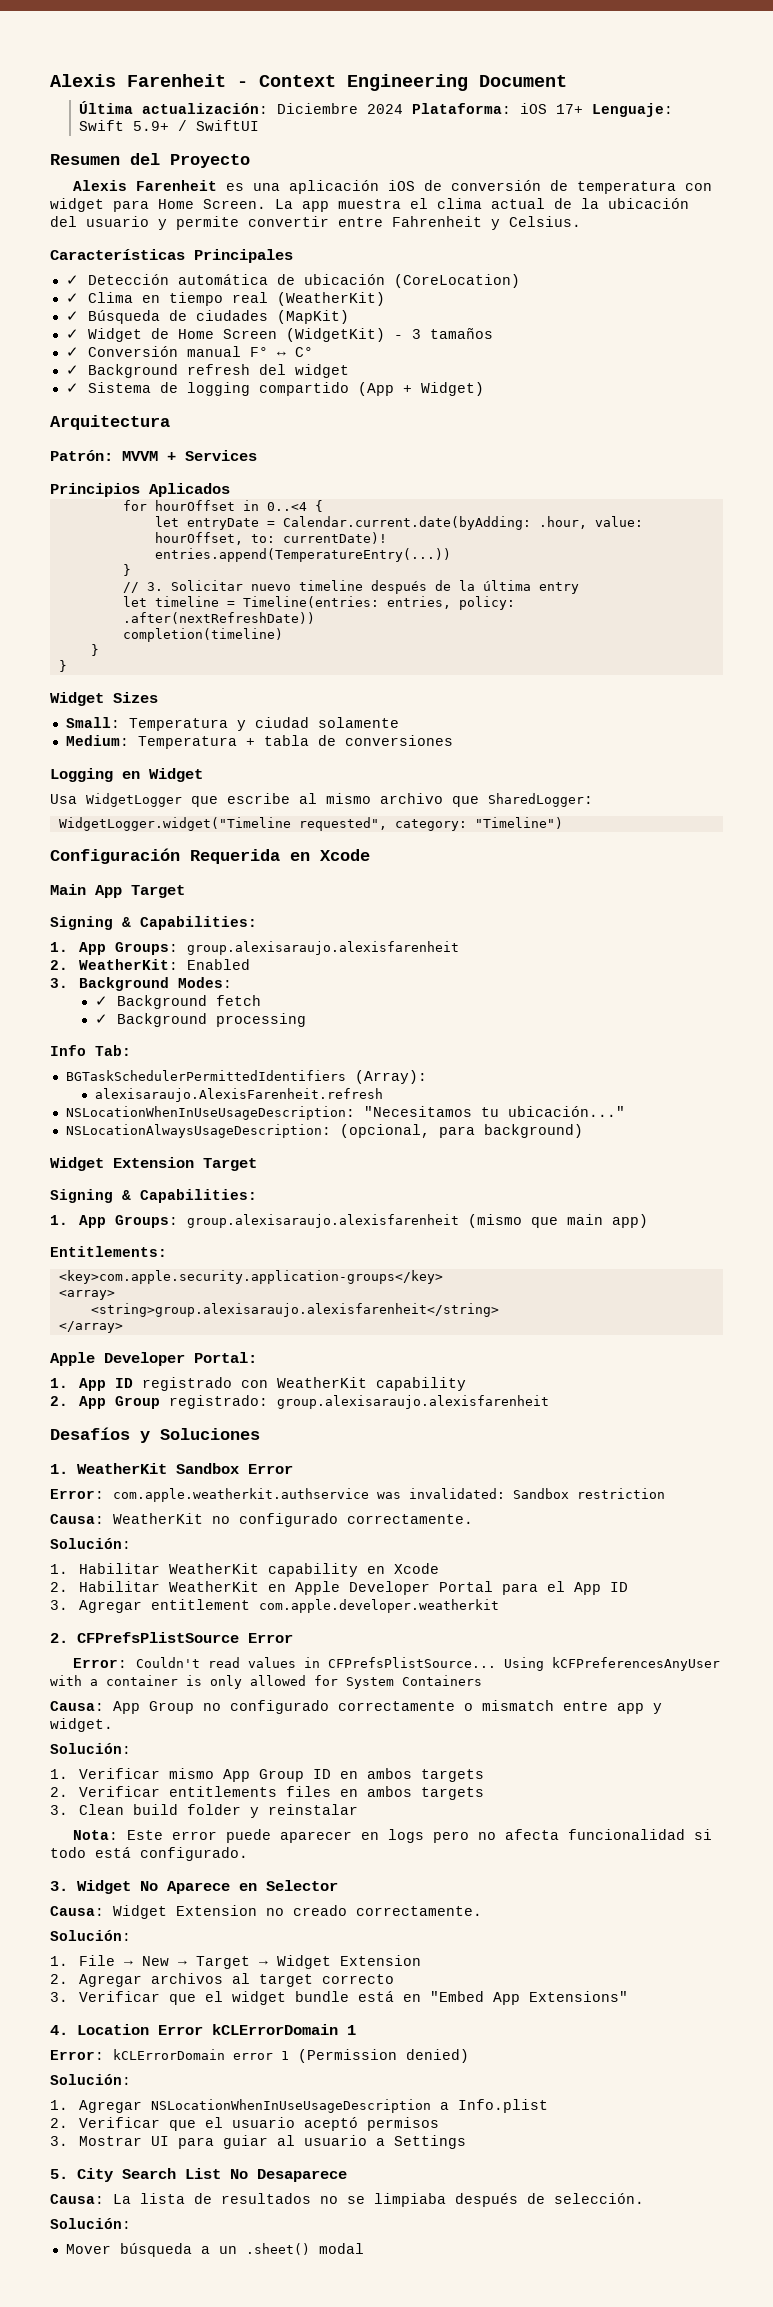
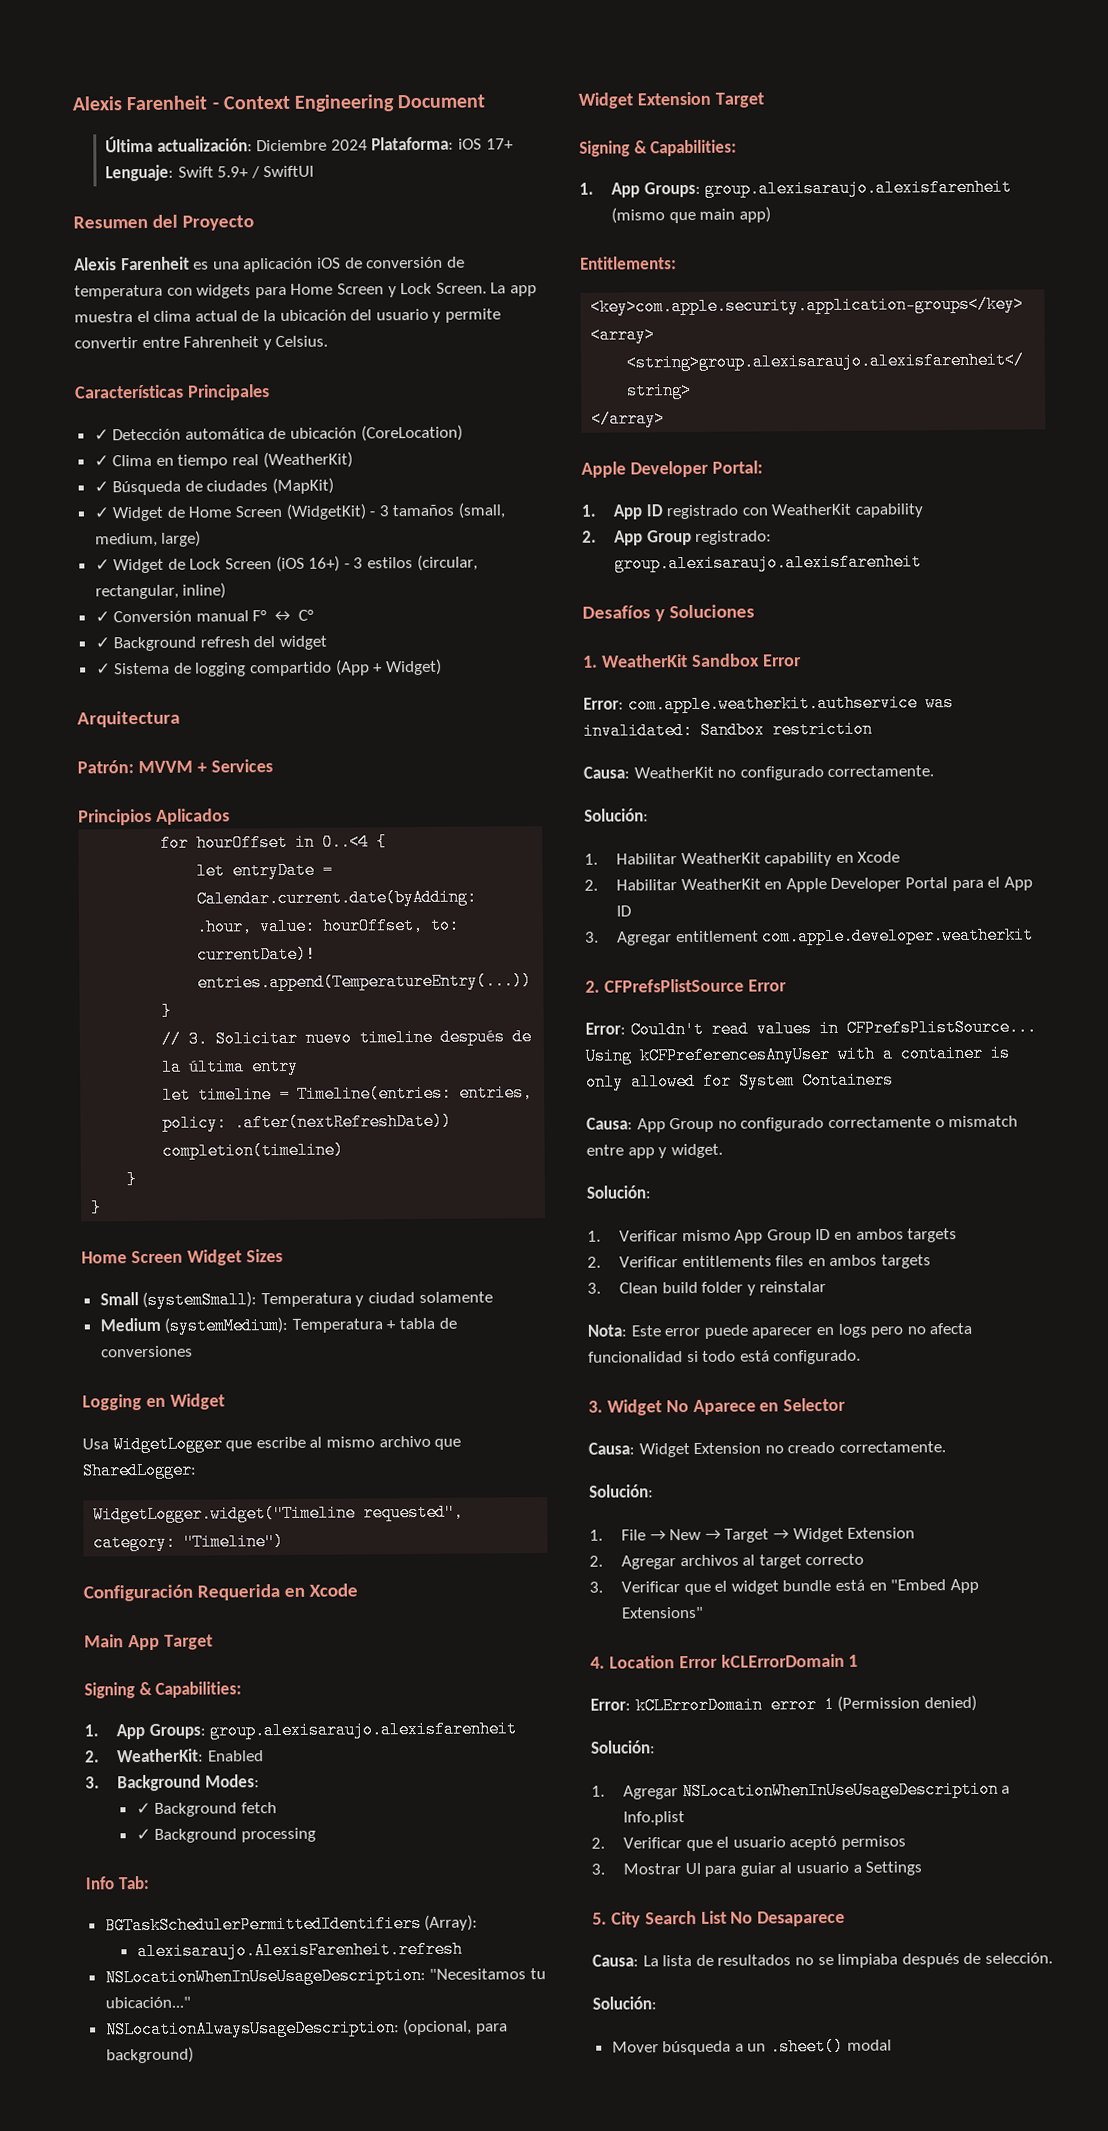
- Alexis Farenheit es una aplicación iOS de conversión de temperatura con widget para Home Screen.
+ Alexis Farenheit es una aplicación iOS de conversión de temperatura con widgets para Home Screen y Lock Screen.
- ✓ Widget de Home Screen (WidgetKit) - 3 tamaños
+ ✓ Widget de Home Screen (WidgetKit) - 3 tamaños (small, medium, large)
+ ✓ Widget de Lock Screen (iOS 16+) - 3 estilos (circular, rectangular, inline)
- Widget Sizes
+ Home Screen Widget Sizes
- Small: Temperatura y ciudad solamente
+ Small (systemSmall): Temperatura y ciudad solamente
- Medium: Temperatura + tabla de conversiones
+ Medium (systemMedium): Temperatura + tabla de conversiones

